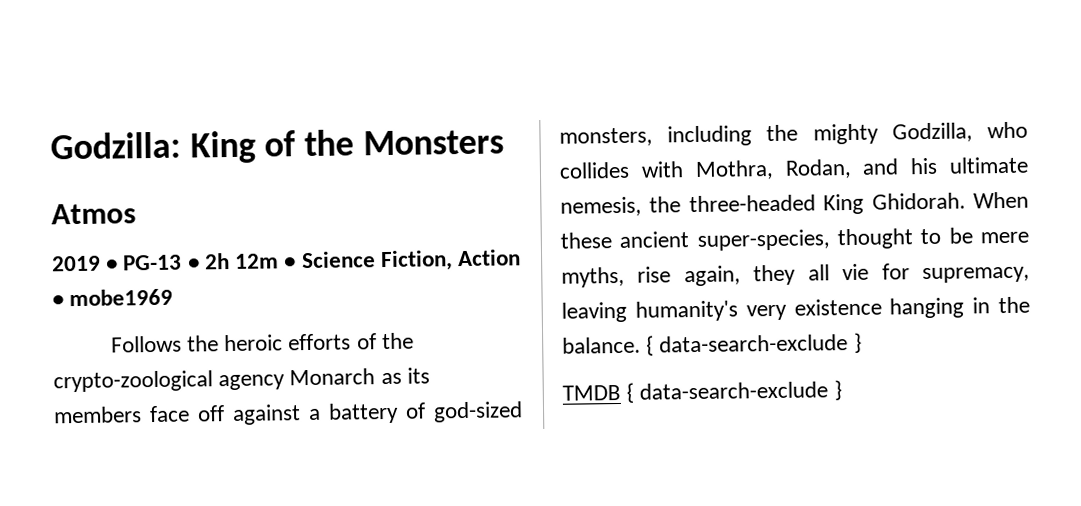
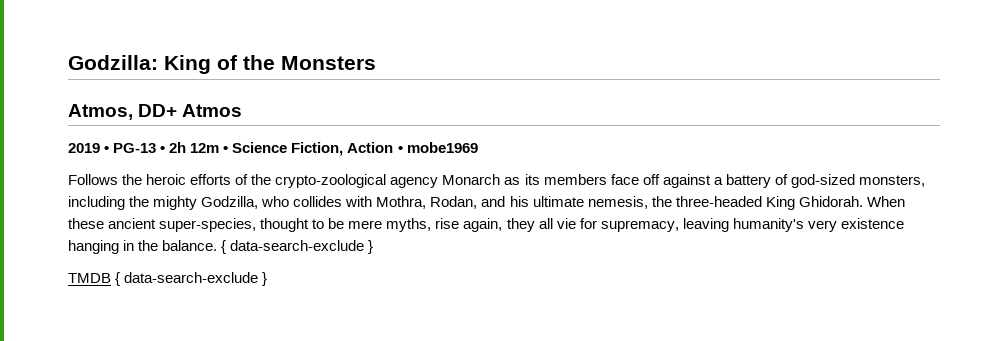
- Atmos
+ Atmos, DD+ Atmos

